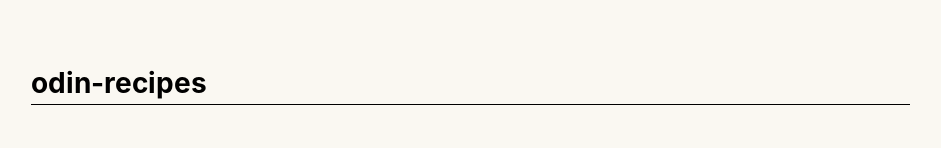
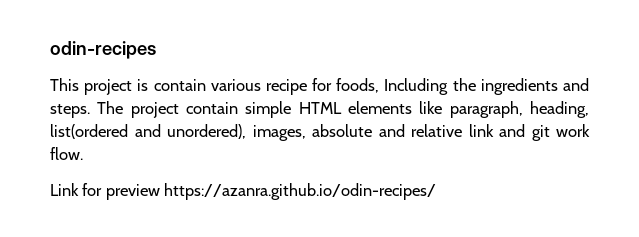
+ This project is contain various recipe for foods, Including the ingredients and steps. The project contain simple HTML elements like paragraph, heading, list(ordered and unordered), images, absolute and relative link and git work flow.
+ Link for preview https://azanra.github.io/odin-recipes/

